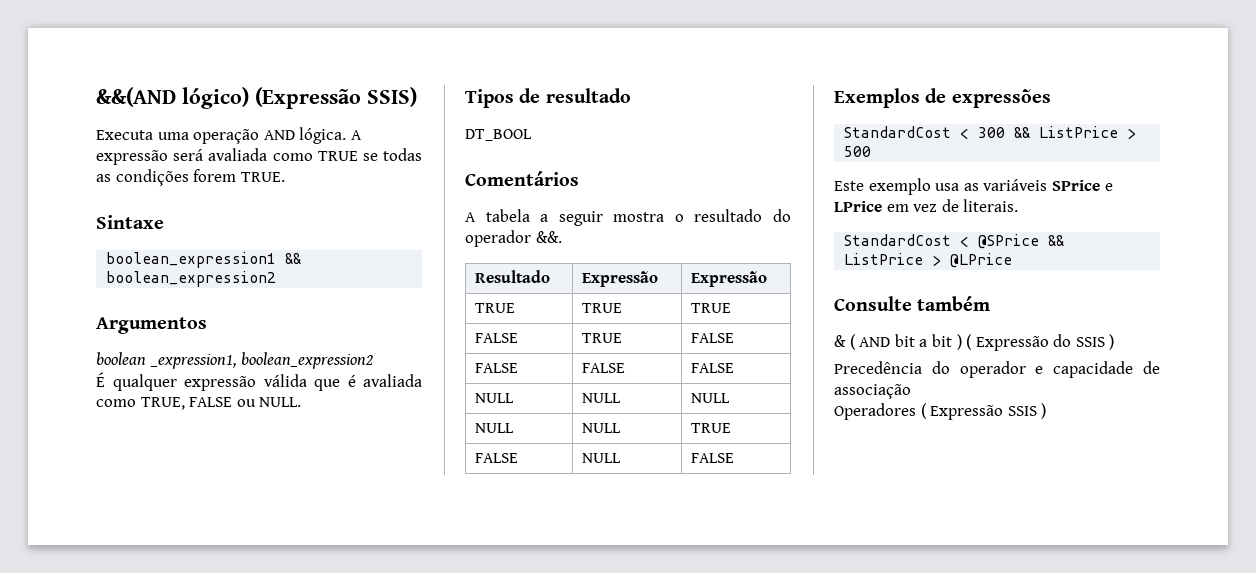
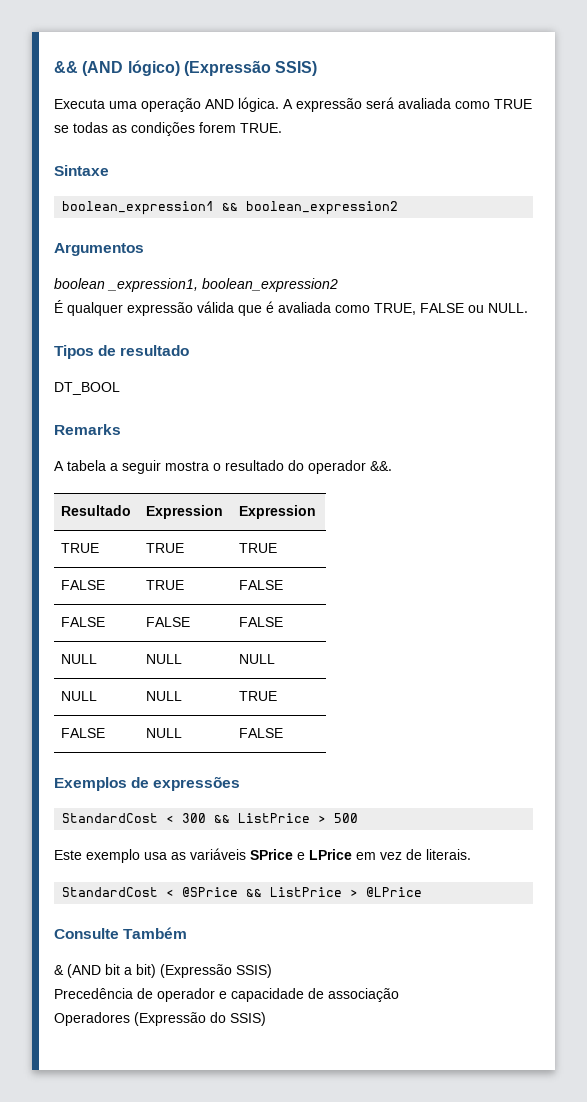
- &&(AND lógico) (Expressão SSIS)
+ && (AND lógico) (Expressão SSIS)
- Comentários
+ Remarks
- Resultado | Expressão | Expressão
+ Resultado | Expression | Expression
- Consulte também
+ Consulte Também
- & ( AND bit a bit ) ( Expressão do SSIS )
+ & (AND bit a bit) (Expressão SSIS)
- Precedência do operador e capacidade de associação
+ Precedência de operador e capacidade de associação
- Operadores ( Expressão SSIS )
+ Operadores (Expressão do SSIS)

